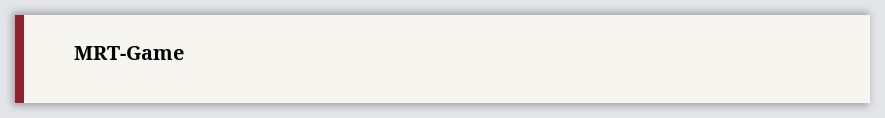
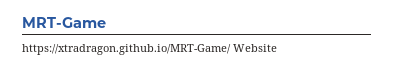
+ https://xtradragon.github.io/MRT-Game/ Website

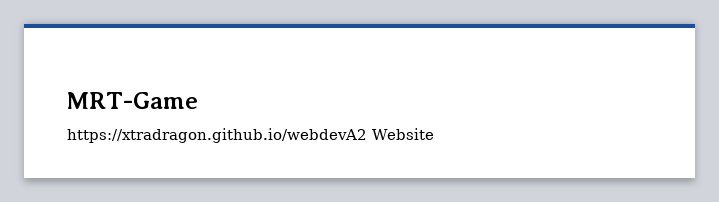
- https://xtradragon.github.io/MRT-Game/ Website
+ https://xtradragon.github.io/webdevA2 Website

